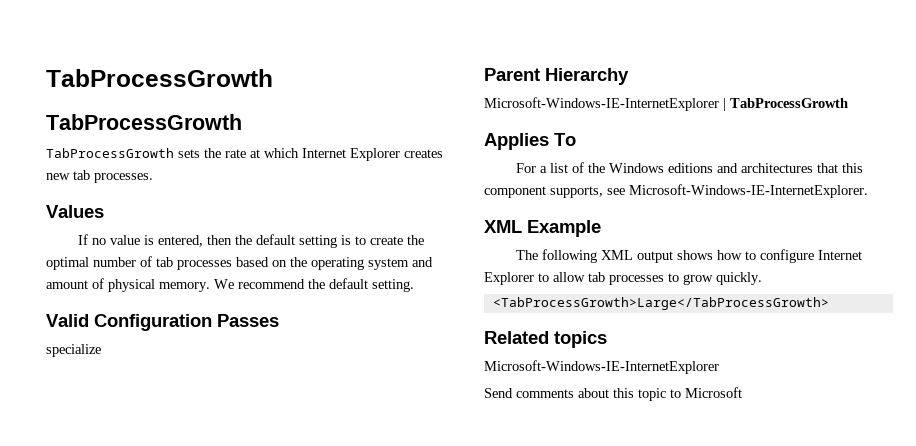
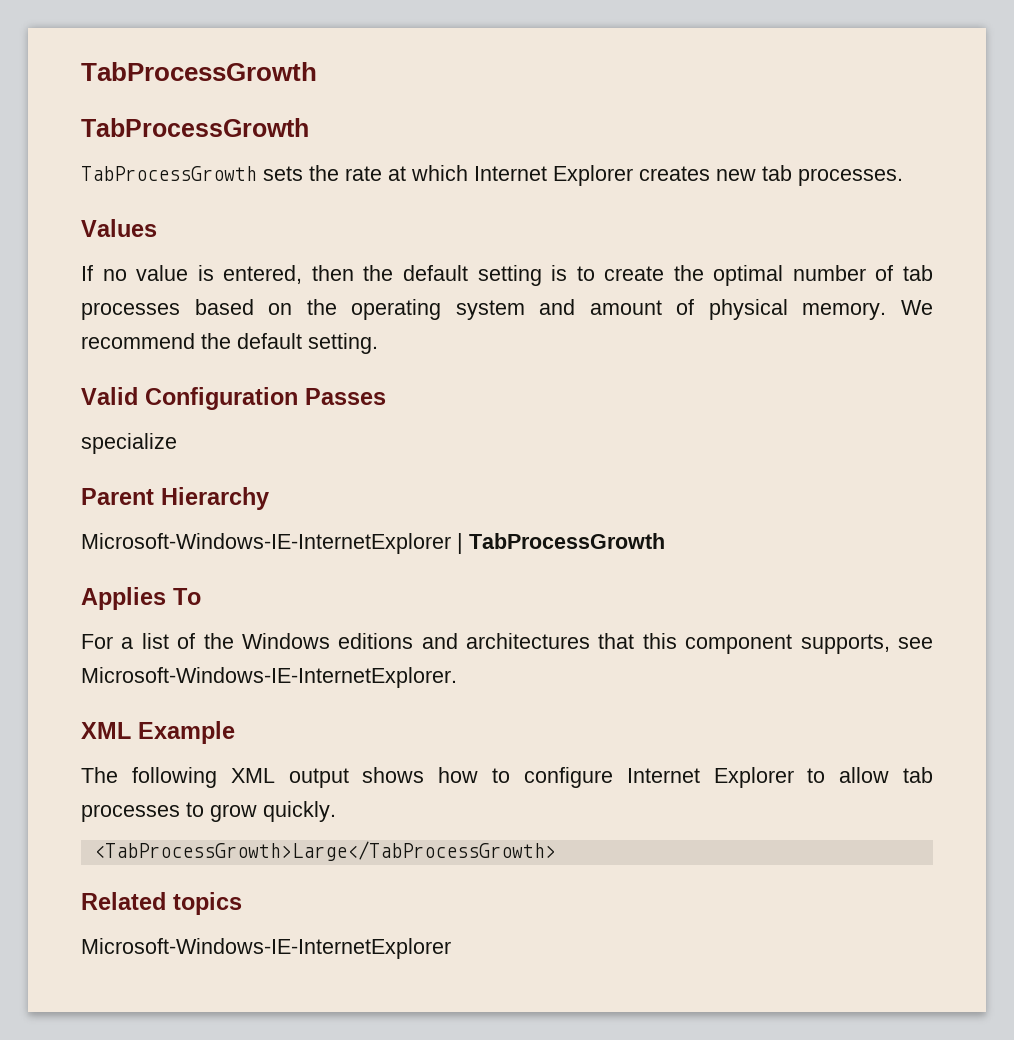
- Send comments about this topic to Microsoft

